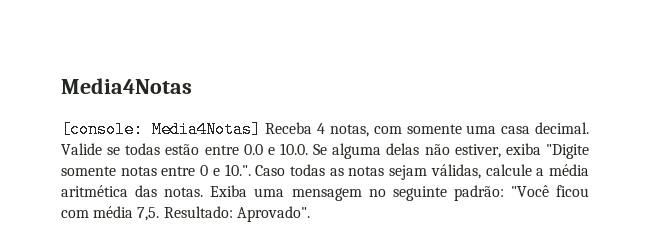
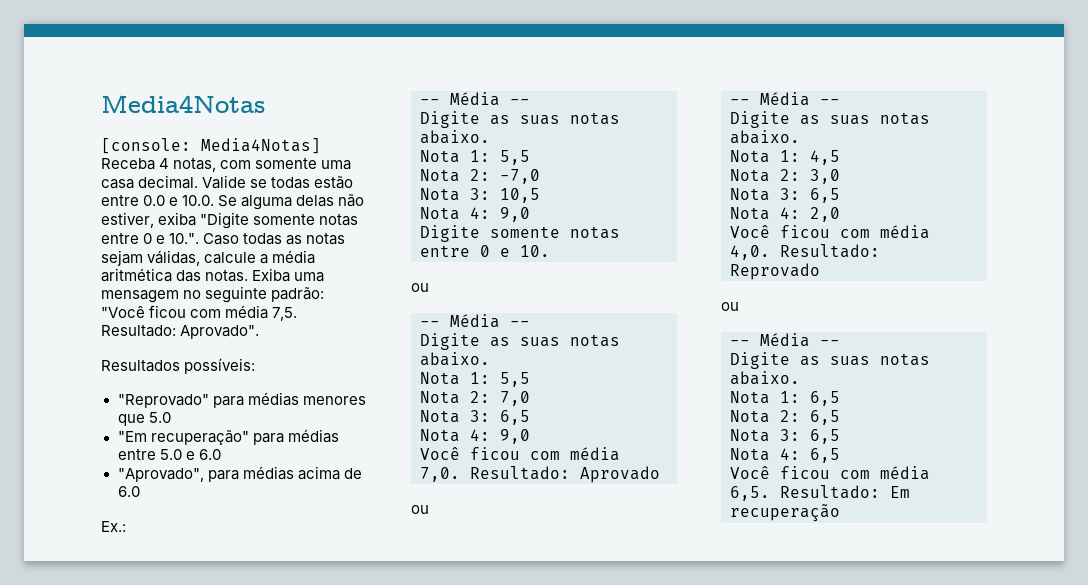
+ Resultados possíveis:
+ "Reprovado" para médias menores que 5.0
+ "Em recuperação" para médias entre 5.0 e 6.0
+ "Aprovado", para médias acima de 6.0
+ Ex.:
+ -- Média --
+ Digite as suas notas abaixo.
+ Nota 1: 5,5
+ Nota 2: -7,0
+ Nota 3: 10,5
+ Nota 4: 9,0
+ Digite somente notas entre 0 e 10.
+ ou
+ -- Média --
+ Digite as suas notas abaixo.
+ Nota 1: 5,5
+ Nota 2: 7,0
+ Nota 3: 6,5
+ Nota 4: 9,0
+ Você ficou com média 7,0. Resultado: Aprovado
+ ou
+ -- Média --
+ Digite as suas notas abaixo.
+ Nota 1: 4,5
+ Nota 2: 3,0
+ Nota 3: 6,5
+ Nota 4: 2,0
+ Você ficou com média 4,0. Resultado: Reprovado
+ ou
+ -- Média --
+ Digite as suas notas abaixo.
+ Nota 1: 6,5
+ Nota 2: 6,5
+ Nota 3: 6,5
+ Nota 4: 6,5
+ Você ficou com média 6,5. Resultado: Em recuperação

